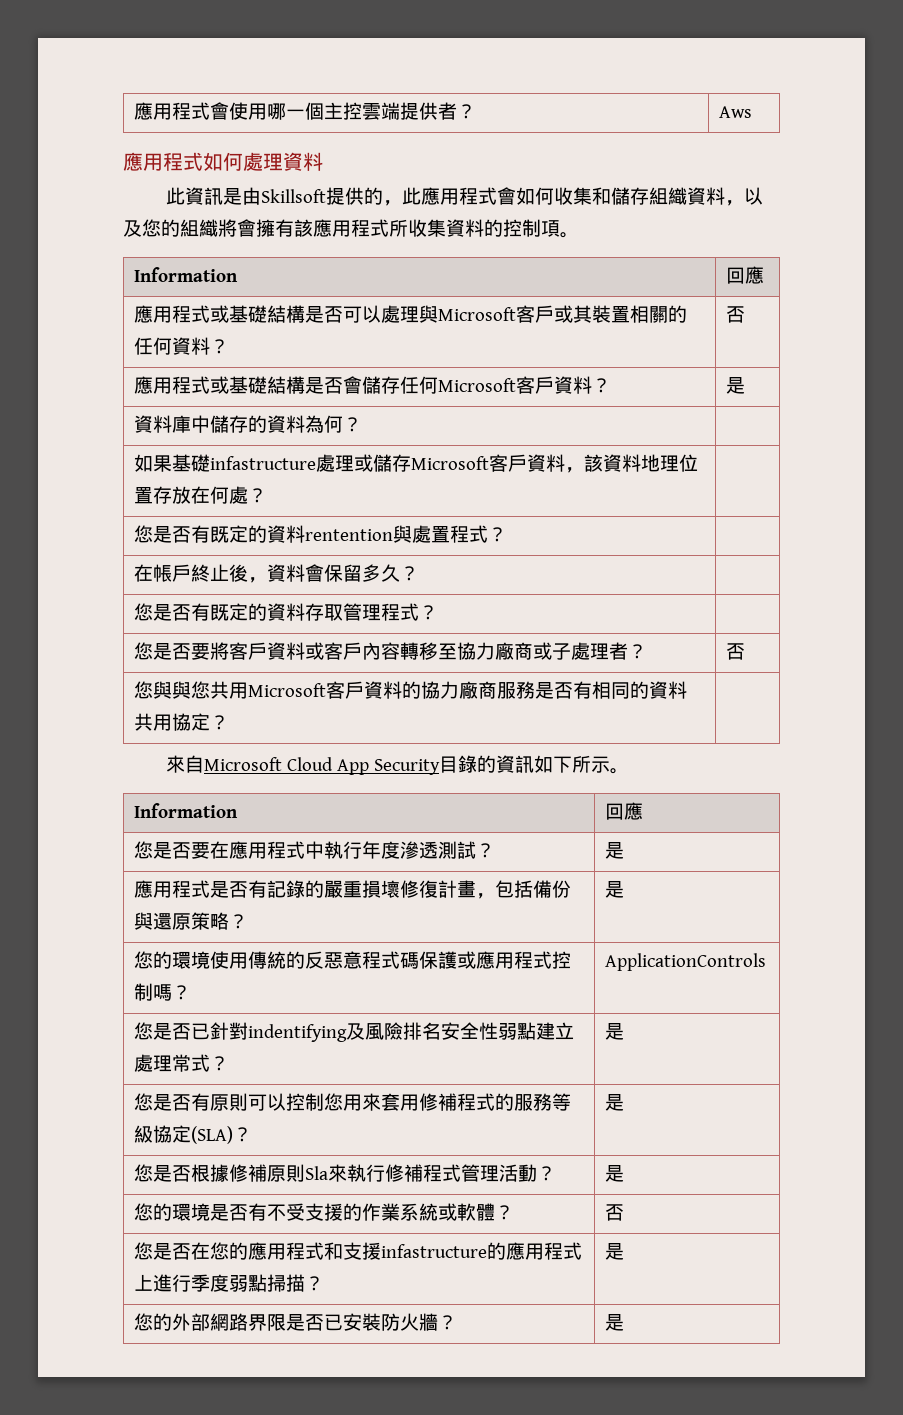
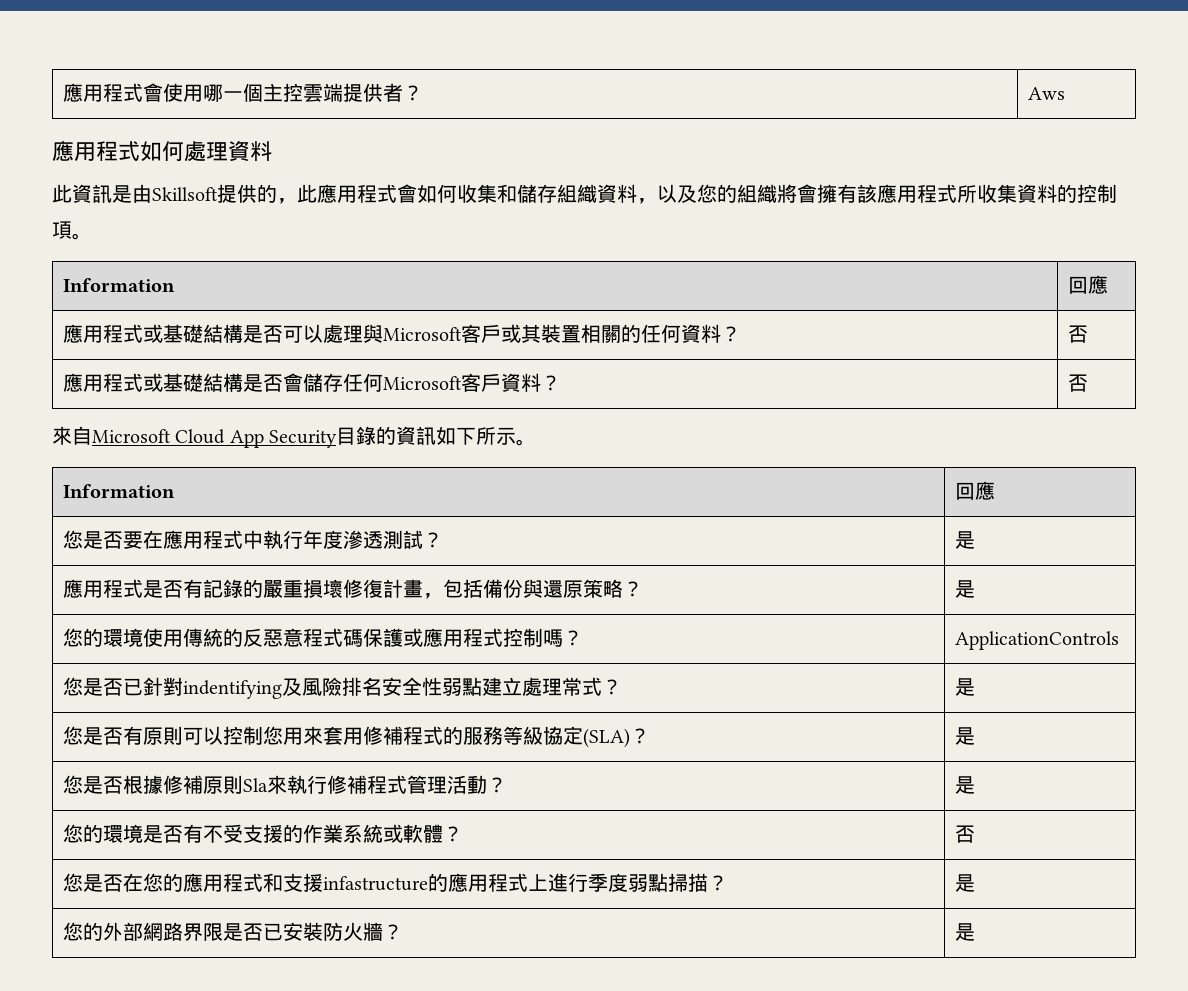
- 應用程式或基礎結構是否會儲存任何Microsoft客戶資料？ | 是
- 資料庫中儲存的資料為何？ |
- 如果基礎infastructure處理或儲存Microsoft客戶資料，該資料地理位置存放在何處？ |
- 您是否有既定的資料rentention與處置程式？ |
- 在帳戶終止後，資料會保留多久？ |
- 您是否有既定的資料存取管理程式？ |
- 您是否要將客戶資料或客戶內容轉移至協力廠商或子處理者？ | 否
- 您與與您共用Microsoft客戶資料的協力廠商服務是否有相同的資料共用協定？ |
+ 應用程式或基礎結構是否會儲存任何Microsoft客戶資料？ | 否

